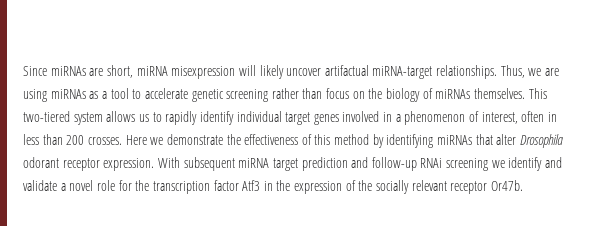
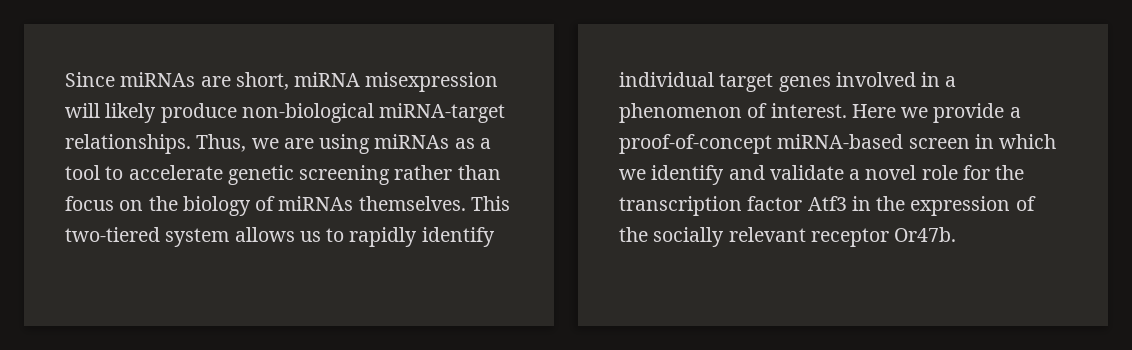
- Since miRNAs are short, miRNA misexpression will likely uncover artifactual miRNA-target relationships.
+ Since miRNAs are short, miRNA misexpression will likely produce non-biological miRNA-target relationships.
- This two-tiered system allows us to rapidly identify individual target genes involved in a phenomenon of interest, often in less than 200 crosses. Here we demonstrate the effectiveness of this method by identifying miRNAs that alter Drosophila odorant receptor expression. With subsequent miRNA target prediction and follow-up RNAi screening we identify and validate a novel role for the transcription factor Atf3 in the expression of the socially relevant receptor Or47b.
+ This two-tiered system allows us to rapidly identify individual target genes involved in a phenomenon of interest. Here we provide a proof-of-concept miRNA-based screen in which we identify and validate a novel role for the transcription factor Atf3 in the expression of the socially relevant receptor Or47b.

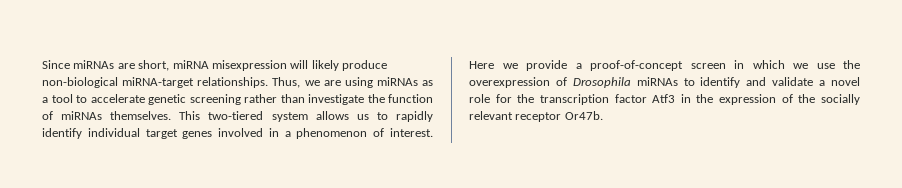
- Thus, we are using miRNAs as a tool to accelerate genetic screening rather than focus on the biology of miRNAs themselves.
+ Thus, we are using miRNAs as a tool to accelerate genetic screening rather than investigate the function of miRNAs themselves.
- Here we provide a proof-of-concept miRNA-based screen in which we identify and validate a novel role for the transcription factor Atf3 in the expression of the socially relevant receptor Or47b.
+ Here we provide a proof-of-concept screen in which we use the overexpression of Drosophila miRNAs to identify and validate a novel role for the transcription factor Atf3 in the expression of the socially relevant receptor Or47b.

